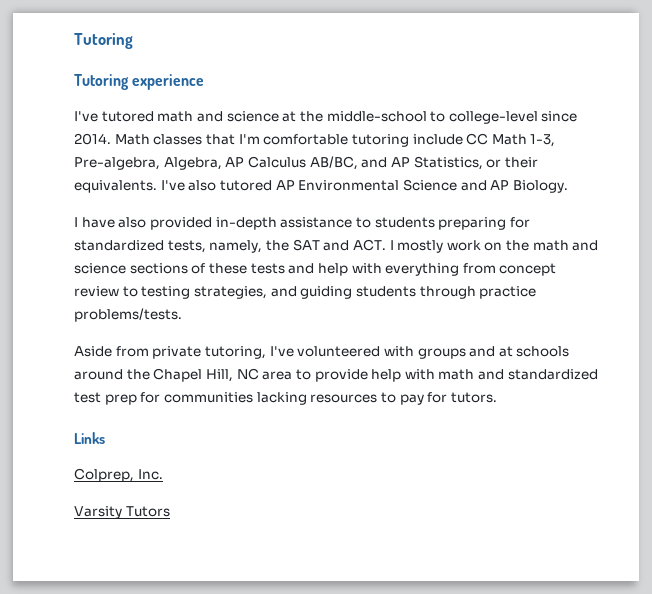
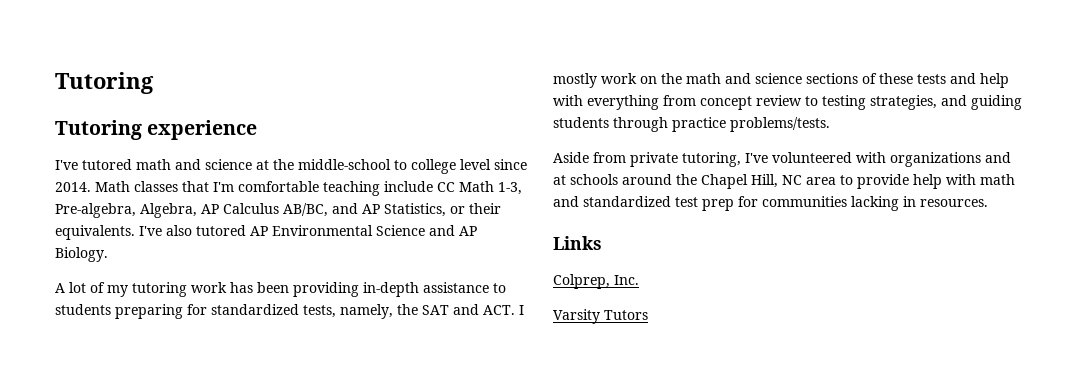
- I've tutored math and science at the middle-school to college-level since 2014.
+ I've tutored math and science at the middle-school to college level since 2014.
- Math classes that I'm comfortable tutoring include CC Math 1-3, Pre-algebra, Algebra, AP Calculus AB/BC, and AP Statistics, or their equivalents.
+ Math classes that I'm comfortable teaching include CC Math 1-3, Pre-algebra, Algebra, AP Calculus AB/BC, and AP Statistics, or their equivalents.
- I have also provided in-depth assistance to students preparing for standardized tests, namely, the SAT and ACT. I mostly work on the math and science sections of these tests and help with everything from concept review to testing strategies, and guiding students through practice problems/tests.
+ A lot of my tutoring work has been providing in-depth assistance to students preparing for standardized tests, namely, the SAT and ACT. I mostly work on the math and science sections of these tests and help with everything from concept review to testing strategies, and guiding students through practice problems/tests.
- Aside from private tutoring, I've volunteered with groups and at schools around the Chapel Hill, NC area to provide help with math and standardized test prep for communities lacking resources to pay for tutors.
+ Aside from private tutoring, I've volunteered with organizations and at schools around the Chapel Hill, NC area to provide help with math and standardized test prep for communities lacking in resources.

